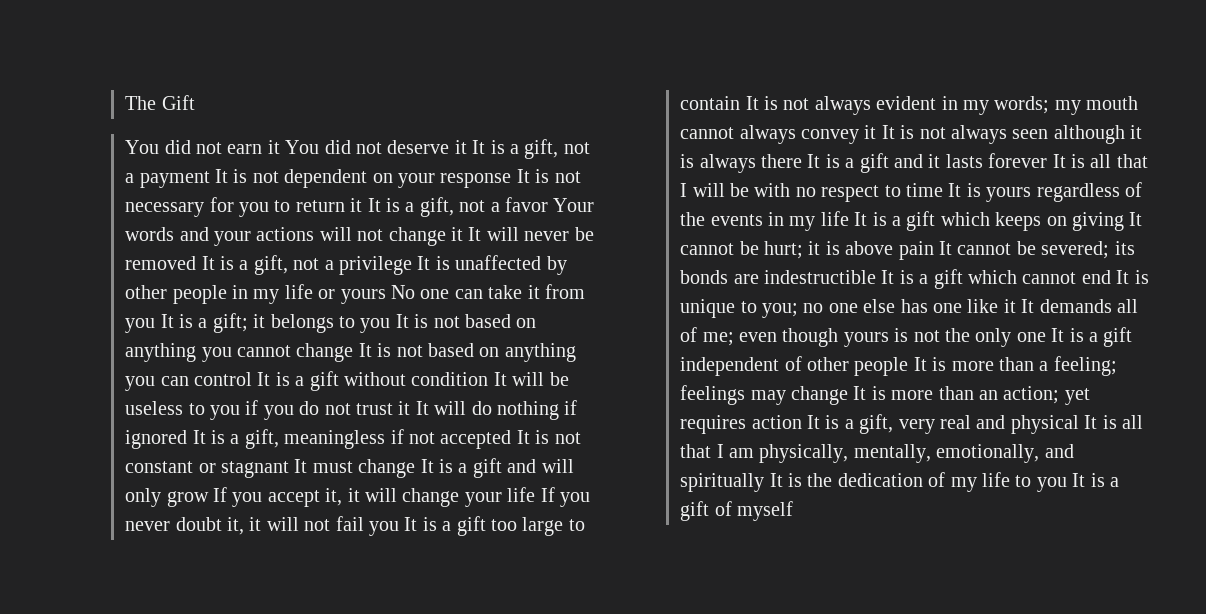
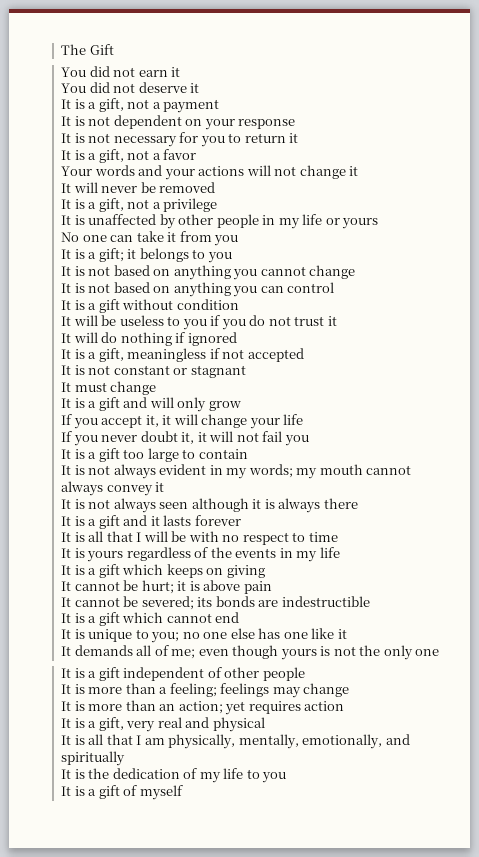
- You did not earn it You did not deserve it It is a gift, not a payment It is not dependent on your response It is not necessary for you to return it It is a gift, not a favor Your words and your actions will not change it It will never be removed It is a gift, not a privilege It is unaffected by other people in my life or yours No one can take it from you It is a gift;
+ You did not earn it
+ You did not deserve it
+ It is a gift, not a payment
+ It is not dependent on your response
+ It is not necessary for you to return it
+ It is a gift, not a favor
+ Your words and your actions will not change it
+ It will never be removed
+ It is a gift, not a privilege
+ It is unaffected by other people in my life or yours
+ No one can take it from you
+ It is a gift;
- it belongs to you It is not based on anything you cannot change It is not based on anything you can control It is a gift without condition It will be useless to you if you do not trust it It will do nothing if ignored It is a gift, meaningless if not accepted It is not constant or stagnant It must change It is a gift and will only grow If you accept it, it will change your life If you never doubt it, it will not fail you It is a gift too large to contain It is not always evident in my words;
+ it belongs to you
+ It is not based on anything you cannot change
+ It is not based on anything you can control
+ It is a gift without condition
+ It will be useless to you if you do not trust it
+ It will do nothing if ignored
+ It is a gift, meaningless if not accepted
+ It is not constant or stagnant
+ It must change
+ It is a gift and will only grow
+ If you accept it, it will change your life
+ If you never doubt it, it will not fail you
+ It is a gift too large to contain
+ It is not always evident in my words;
- my mouth cannot always convey it It is not always seen although it is always there It is a gift and it lasts forever It is all that I will be with no respect to time It is yours regardless of the events in my life It is a gift which keeps on giving It cannot be hurt;
+ my mouth cannot always convey it
+ It is not always seen although it is always there
+ It is a gift and it lasts forever
+ It is all that I will be with no respect to time
+ It is yours regardless of the events in my life
+ It is a gift which keeps on giving
+ It cannot be hurt;
- it is above pain It cannot be severed;
+ it is above pain
+ It cannot be severed;
- its bonds are indestructible It is a gift which cannot end It is unique to you;
+ its bonds are indestructible
+ It is a gift which cannot end
+ It is unique to you;
- no one else has one like it It demands all of me;
+ no one else has one like it
+ It demands all of me;
- even though yours is not the only one It is a gift independent of other people It is more than a feeling;
+ even though yours is not the only one
+ It is a gift independent of other people
+ It is more than a feeling;
- feelings may change It is more than an action;
+ feelings may change
+ It is more than an action;
- yet requires action It is a gift, very real and physical It is all that I am physically, mentally, emotionally, and spiritually It is the dedication of my life to you It is a gift of myself
+ yet requires action
+ It is a gift, very real and physical
+ It is all that I am physically, mentally, emotionally, and spiritually
+ It is the dedication of my life to you
+ It is a gift of myself

